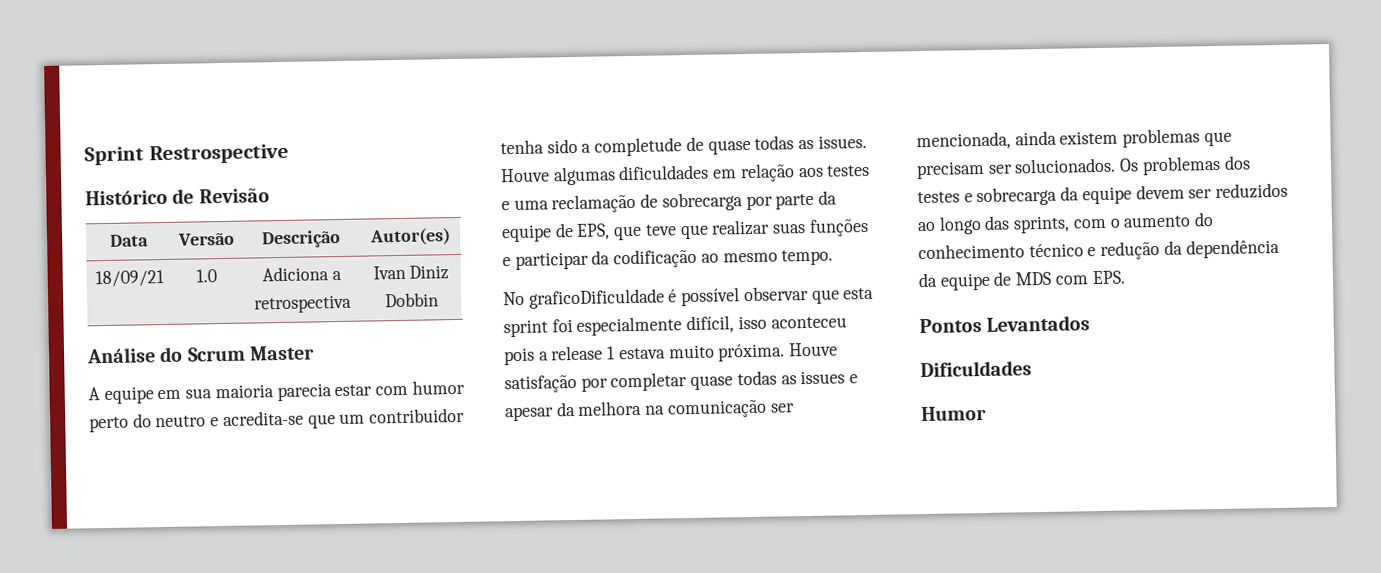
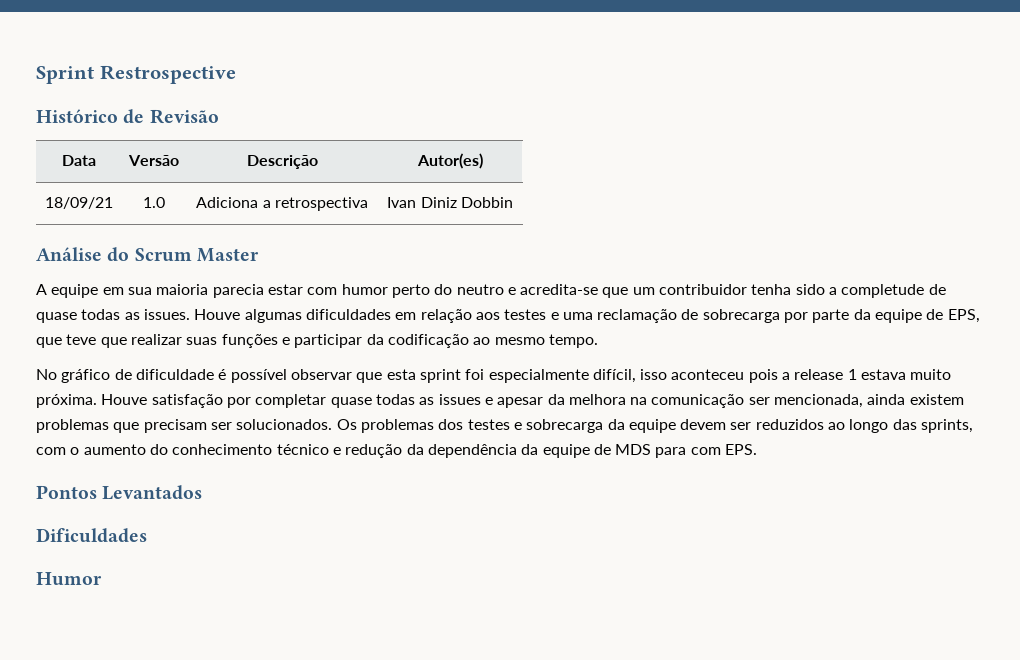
- No graficoDificuldade é possível observar que esta sprint foi especialmente difícil, isso aconteceu pois a release 1 estava muito próxima.
+ No gráfico de dificuldade é possível observar que esta sprint foi especialmente difícil, isso aconteceu pois a release 1 estava muito próxima.
- Os problemas dos testes e sobrecarga da equipe devem ser reduzidos ao longo das sprints, com o aumento do conhecimento técnico e redução da dependência da equipe de MDS com EPS.
+ Os problemas dos testes e sobrecarga da equipe devem ser reduzidos ao longo das sprints, com o aumento do conhecimento técnico e redução da dependência da equipe de MDS para com EPS.

